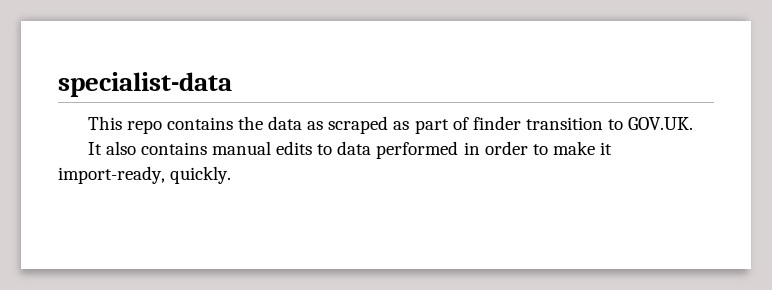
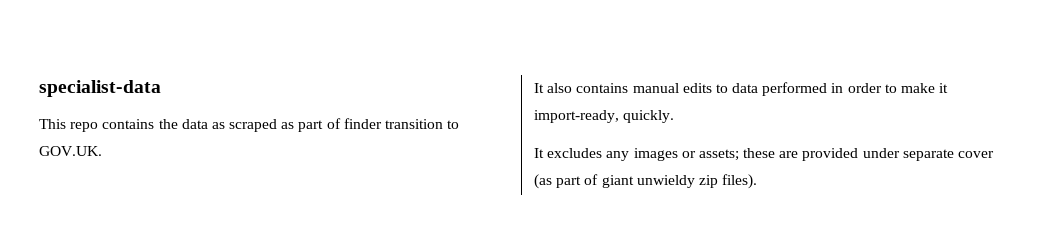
+ It excludes any images or assets; these are provided under separate cover (as part of giant unwieldy zip files).

